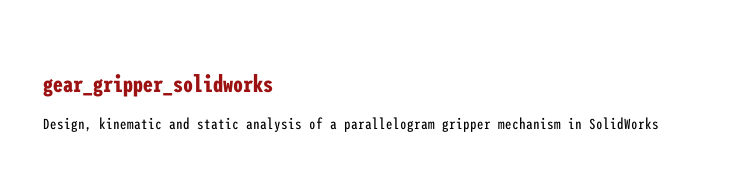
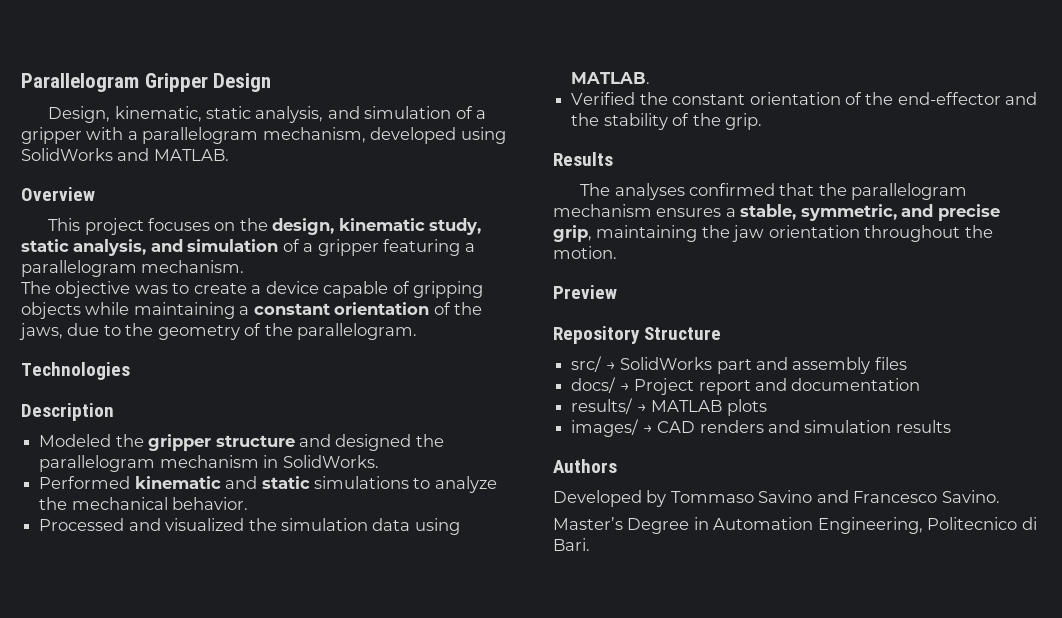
- gear_gripper_solidworks
- Design, kinematic and static analysis of a parallelogram gripper mechanism in SolidWorks
+ Parallelogram Gripper Design
+ Design, kinematic, static analysis, and simulation of a gripper with a parallelogram mechanism, developed using SolidWorks and MATLAB.
+ Overview
+ This project focuses on the design, kinematic study, static analysis, and simulation of a gripper featuring a parallelogram mechanism.
+ The objective was to create a device capable of gripping objects while maintaining a constant orientation of the jaws, due to the geometry of the parallelogram.
+ Technologies
+ Description
+ Modeled the gripper structure and designed the parallelogram mechanism in SolidWorks.
+ Performed kinematic and static simulations to analyze the mechanical behavior.
+ Processed and visualized the simulation data using MATLAB.
+ Verified the constant orientation of the end-effector and the stability of the grip.
+ Results
+ The analyses confirmed that the parallelogram mechanism ensures a stable, symmetric, and precise grip, maintaining the jaw orientation throughout the motion.
+ Preview
+ Repository Structure
+ src/ → SolidWorks part and assembly files
+ docs/ → Project report and documentation
+ results/ → MATLAB plots
+ images/ → CAD renders and simulation results
+ Authors
+ Developed by Tommaso Savino and Francesco Savino.
+ Master’s Degree in Automation Engineering, Politecnico di Bari.

